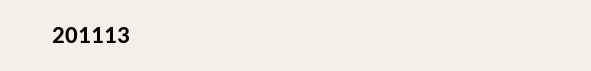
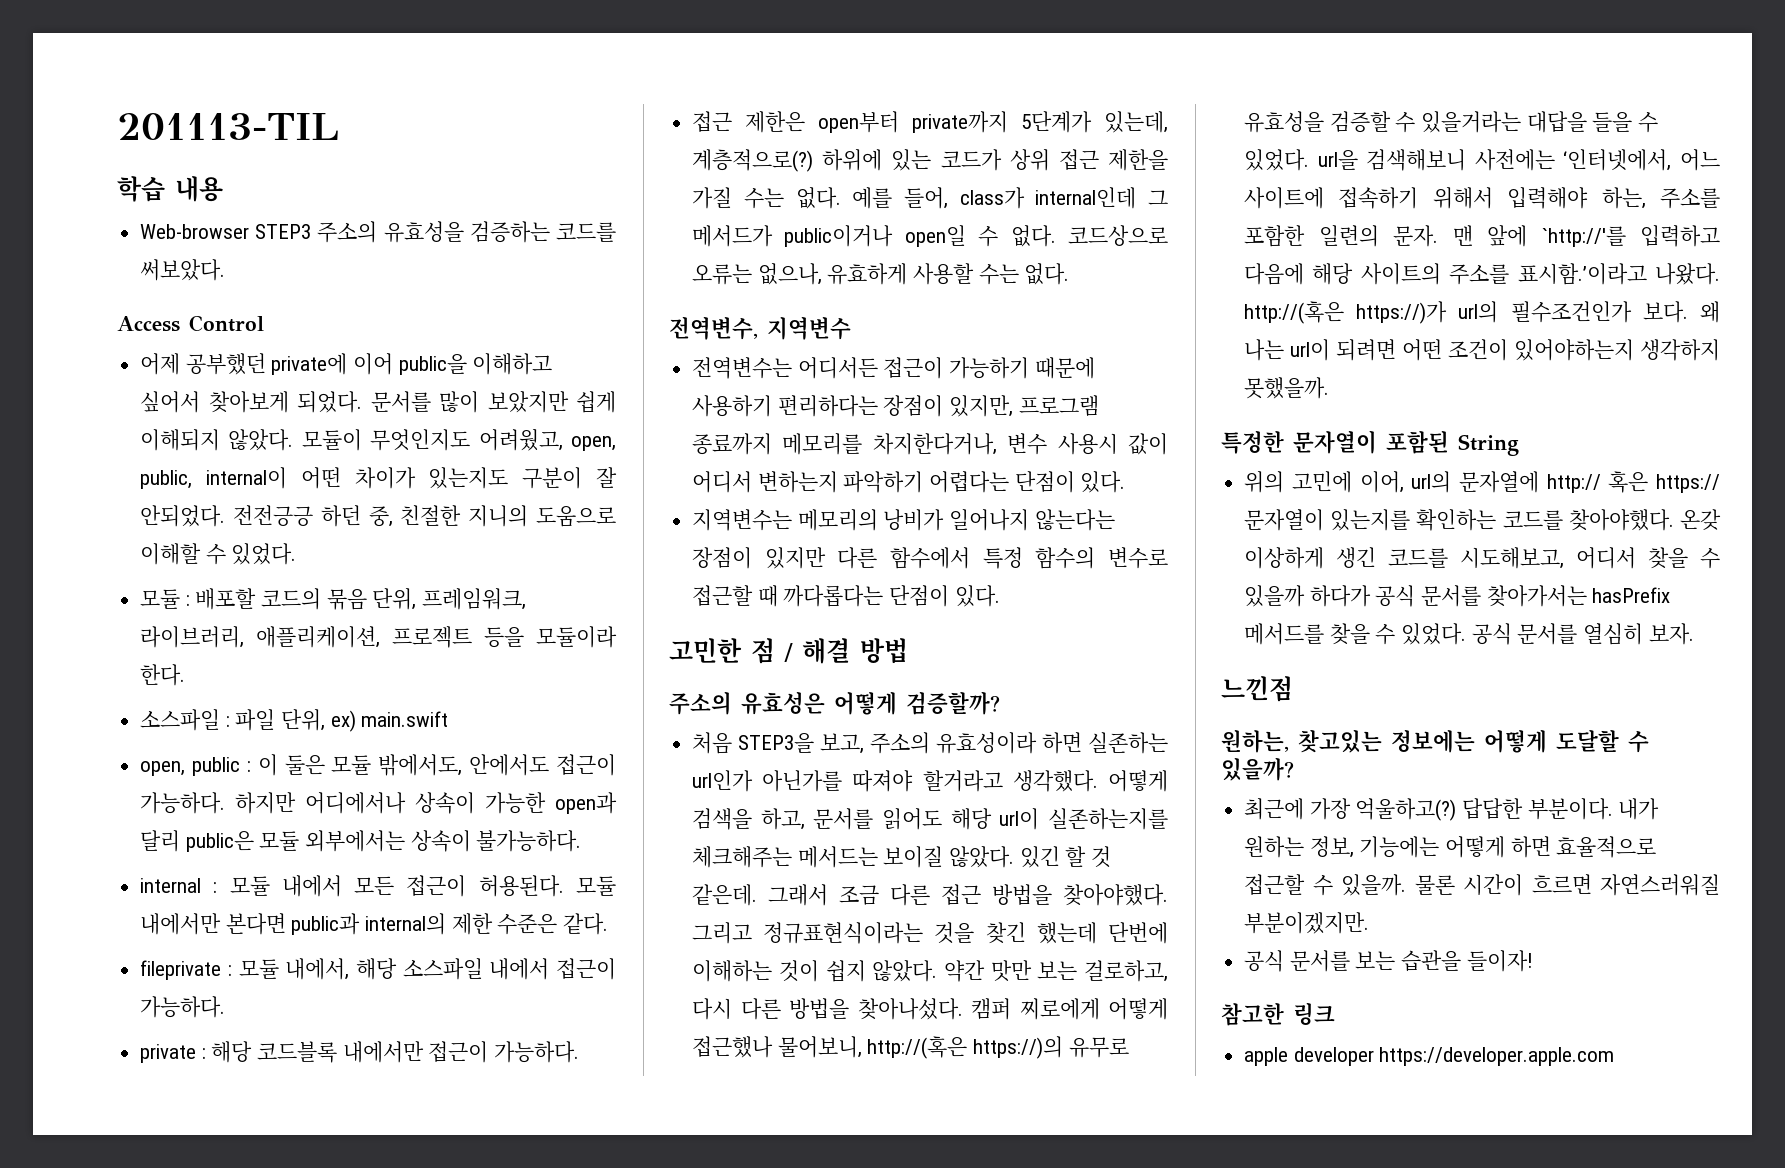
- 201113
+ 201113-TIL
+ 학습 내용
+ Web-browser STEP3 주소의 유효성을 검증하는 코드를 써보았다.
+ Access Control
+ 어제 공부했던 private에 이어 public을 이해하고 싶어서 찾아보게 되었다. 문서를 많이 보았지만 쉽게 이해되지 않았다. 모듈이 무엇인지도 어려웠고, open, public, internal이 어떤 차이가 있는지도 구분이 잘 안되었다. 전전긍긍 하던 중, 친절한 지니의 도움으로 이해할 수 있었다.
+ 모듈 : 배포할 코드의 묶음 단위, 프레임워크, 라이브러리, 애플리케이션, 프로젝트 등을 모듈이라 한다.
+ 소스파일 : 파일 단위, ex) main.swift
+ open, public : 이 둘은 모듈 밖에서도, 안에서도 접근이 가능하다. 하지만 어디에서나 상속이 가능한 open과 달리 public은 모듈 외부에서는 상속이 불가능하다.
+ internal : 모듈 내에서 모든 접근이 허용된다. 모듈 내에서만 본다면 public과 internal의 제한 수준은 같다.
+ fileprivate : 모듈 내에서, 해당 소스파일 내에서 접근이 가능하다.
+ private : 해당 코드블록 내에서만 접근이 가능하다.
+ 접근 제한은 open부터 private까지 5단계가 있는데, 계층적으로(?) 하위에 있는 코드가 상위 접근 제한을 가질 수는 없다. 예를 들어, class가 internal인데 그 메서드가 public이거나 open일 수 없다. 코드상으로 오류는 없으나, 유효하게 사용할 수는 없다.
+ 전역변수, 지역변수
+ 전역변수는 어디서든 접근이 가능하기 때문에 사용하기 편리하다는 장점이 있지만, 프로그램 종료까지 메모리를 차지한다거나, 변수 사용시 값이 어디서 변하는지 파악하기 어렵다는 단점이 있다.
+ 지역변수는 메모리의 낭비가 일어나지 않는다는 장점이 있지만 다른 함수에서 특정 함수의 변수로 접근할 때 까다롭다는 단점이 있다.
+ 고민한 점 / 해결 방법
+ 주소의 유효성은 어떻게 검증할까?
+ 처음 STEP3을 보고, 주소의 유효성이라 하면 실존하는 url인가 아닌가를 따져야 할거라고 생각했다. 어떻게 검색을 하고, 문서를 읽어도 해당 url이 실존하는지를 체크해주는 메서드는 보이질 않았다. 있긴 할 것 같은데. 그래서 조금 다른 접근 방법을 찾아야했다. 그리고 정규표현식이라는 것을 찾긴 했는데 단번에 이해하는 것이 쉽지 않았다. 약간 맛만 보는 걸로하고, 다시 다른 방법을 찾아나섰다. 캠퍼 찌로에게 어떻게 접근했나 물어보니, http://(혹은 https://)의 유무로 유효성을 검증할 수 있을거라는 대답을 들을 수 있었다. url을 검색해보니 사전에는 ‘인터넷에서, 어느 사이트에 접속하기 위해서 입력해야 하는, 주소를 포함한 일련의 문자. 맨 앞에 `http://'를 입력하고 다음에 해당 사이트의 주소를 표시함.’이라고 나왔다. http://(혹은 https://)가 url의 필수조건인가 보다. 왜 나는 url이 되려면 어떤 조건이 있어야하는지 생각하지 못했을까.
+ 특정한 문자열이 포함된 String
+ 위의 고민에 이어, url의 문자열에 http:// 혹은 https:// 문자열이 있는지를 확인하는 코드를 찾아야했다. 온갖 이상하게 생긴 코드를 시도해보고, 어디서 찾을 수 있을까 하다가 공식 문서를 찾아가서는 hasPrefix 메서드를 찾을 수 있었다. 공식 문서를 열심히 보자.
+ 느낀점
+ 원하는, 찾고있는 정보에는 어떻게 도달할 수 있을까?
+ 최근에 가장 억울하고(?) 답답한 부분이다. 내가 원하는 정보, 기능에는 어떻게 하면 효율적으로 접근할 수 있을까. 물론 시간이 흐르면 자연스러워질 부분이겠지만.
+ 공식 문서를 보는 습관을 들이자!
+ 참고한 링크
+ apple developer https://developer.apple.com

